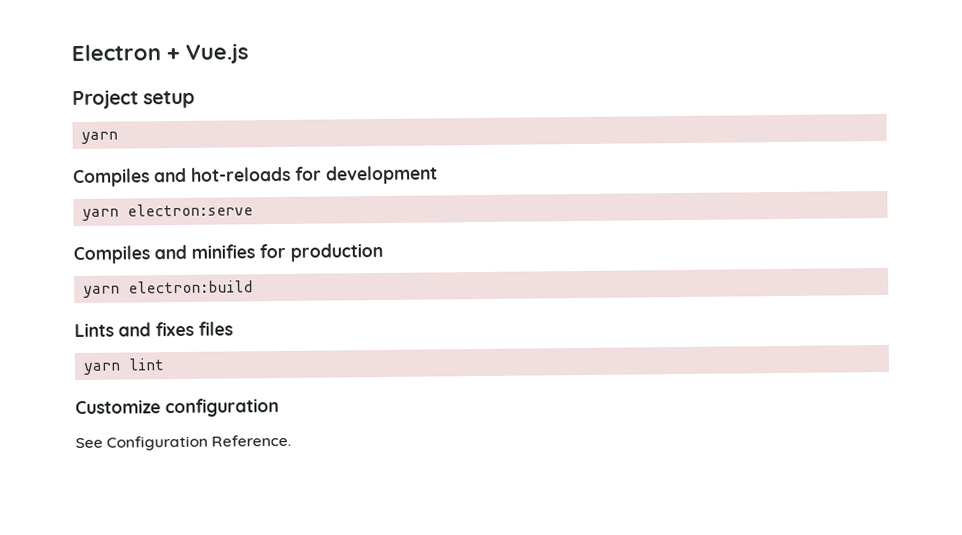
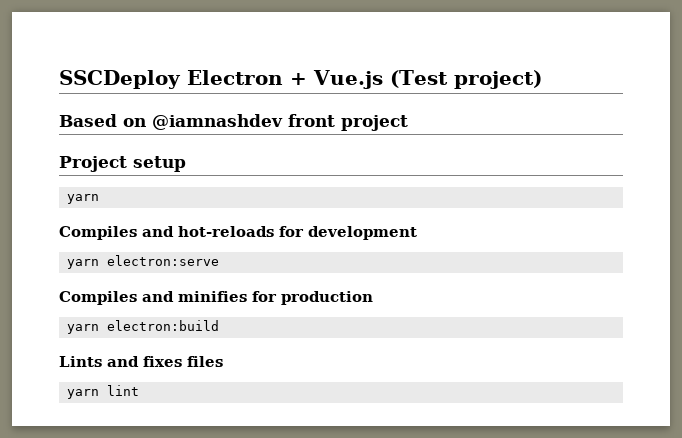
- Electron + Vue.js
+ SSCDeploy Electron + Vue.js (Test project)
+ Based on @iamnashdev front project
- Customize configuration
- See Configuration Reference.

